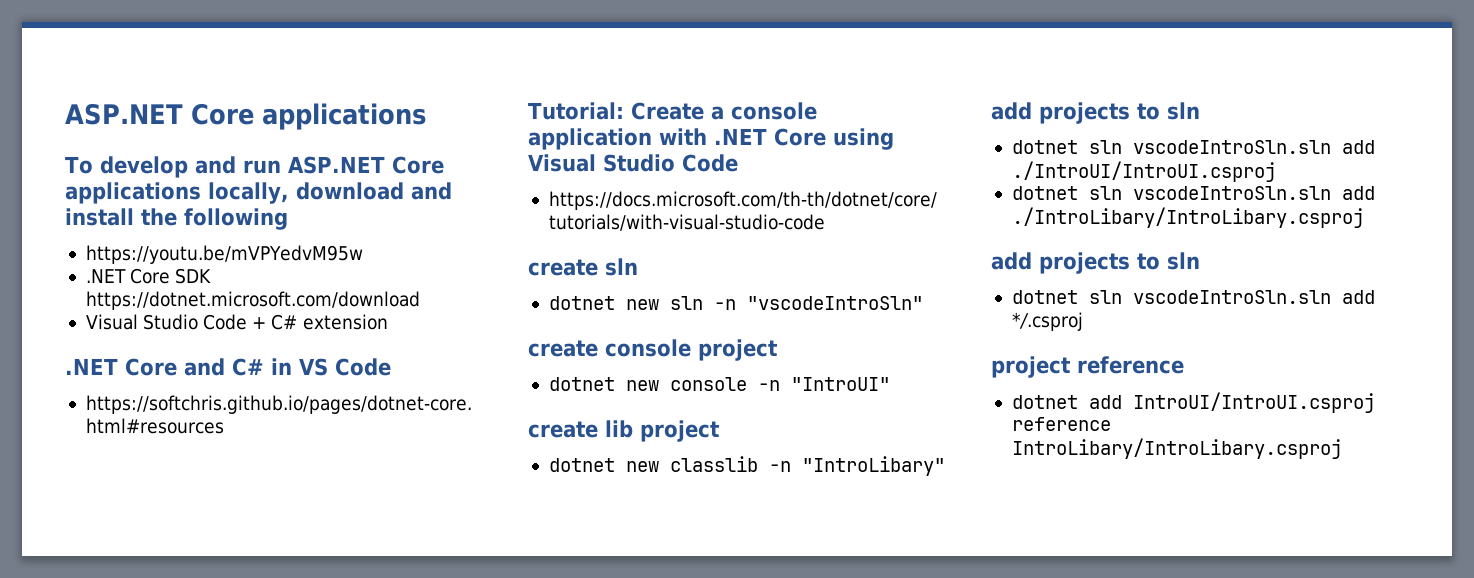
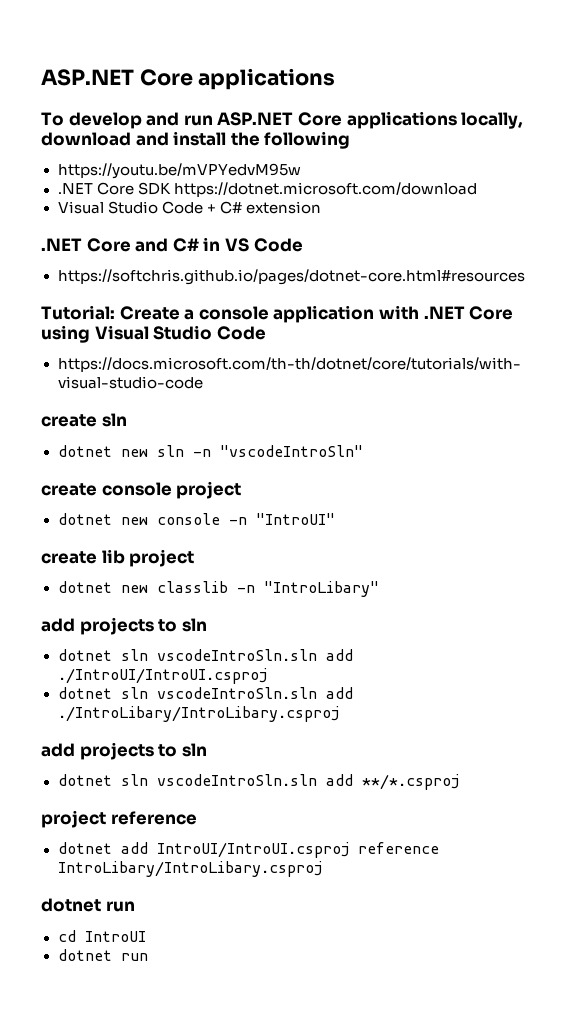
- dotnet sln vscodeIntroSln.sln add */.csproj
+ dotnet sln vscodeIntroSln.sln add **/*.csproj
  dotnet add IntroUI/IntroUI.csproj reference IntroLibary/IntroLibary.csproj
+ dotnet run
+ cd IntroUI
+ dotnet run

